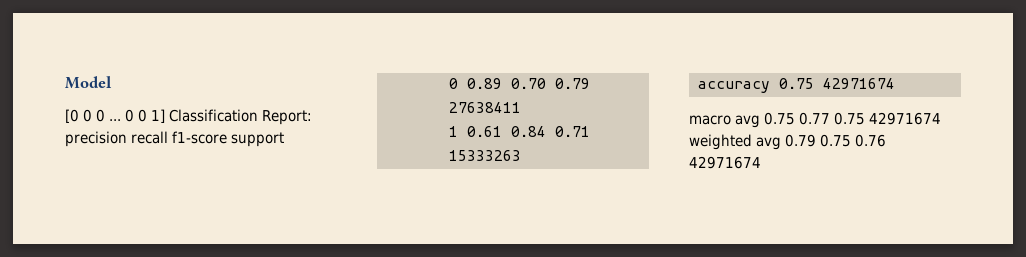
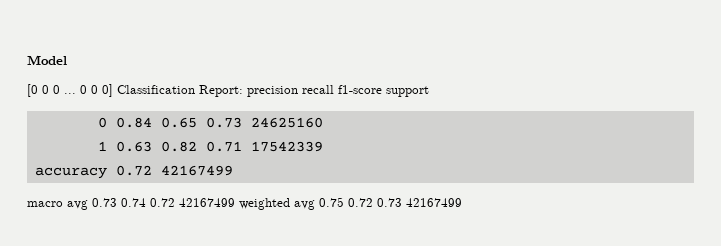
- 0 0 1] Classification Report: precision recall f1-score support
+ 0 0 0] Classification Report: precision recall f1-score support
- 0 0.89 0.70 0.79 27638411
- 1 0.61 0.84 0.71 15333263
+ 0 0.84 0.65 0.73 24625160
+ 1 0.63 0.82 0.71 17542339
- accuracy 0.75 42971674
+ accuracy 0.72 42167499
- macro avg 0.75 0.77 0.75 42971674 weighted avg 0.79 0.75 0.76 42971674
+ macro avg 0.73 0.74 0.72 42167499 weighted avg 0.75 0.72 0.73 42167499

